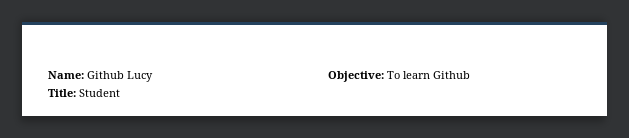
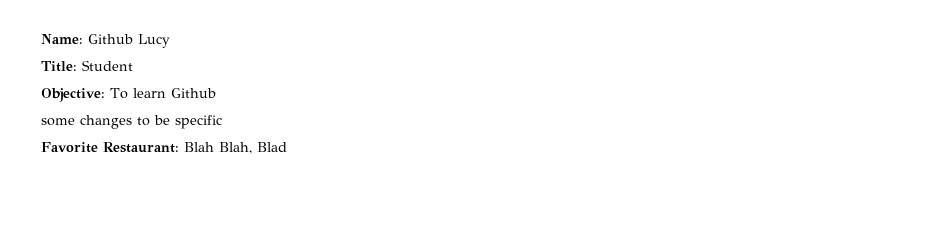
+ some changes to be specific
+ Favorite Restaurant: Blah Blah, Blad

